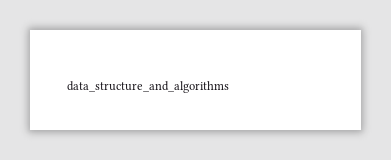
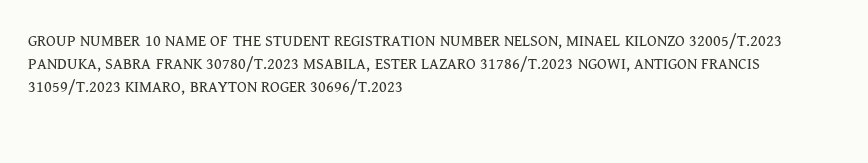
- data_structure_and_algorithms
+ GROUP NUMBER 10 NAME OF THE STUDENT REGISTRATION NUMBER NELSON, MINAEL KILONZO 32005/T.2023 PANDUKA, SABRA FRANK 30780/T.2023 MSABILA, ESTER LAZARO 31786/T.2023 NGOWI, ANTIGON FRANCIS 31059/T.2023 KIMARO, BRAYTON ROGER 30696/T.2023

